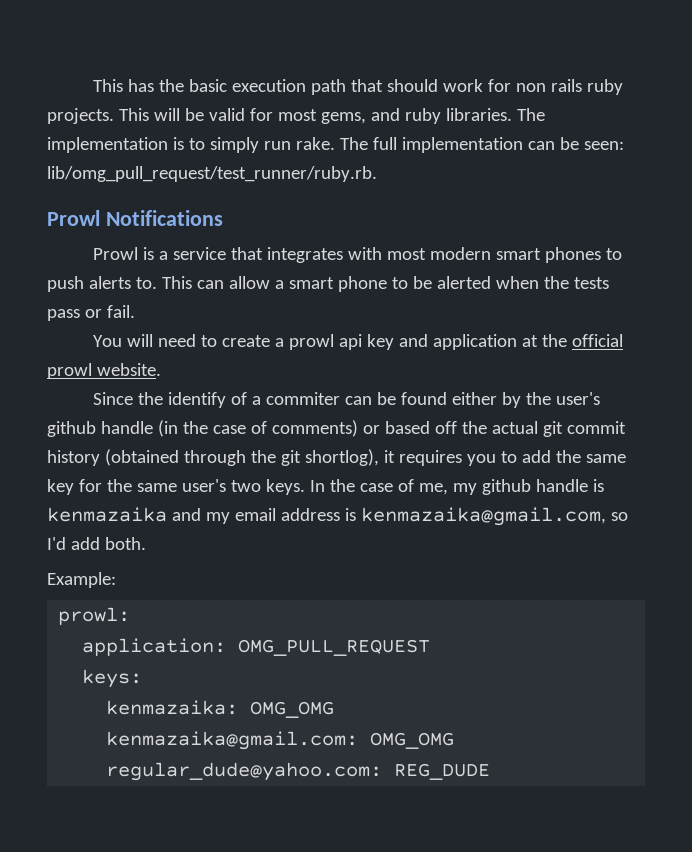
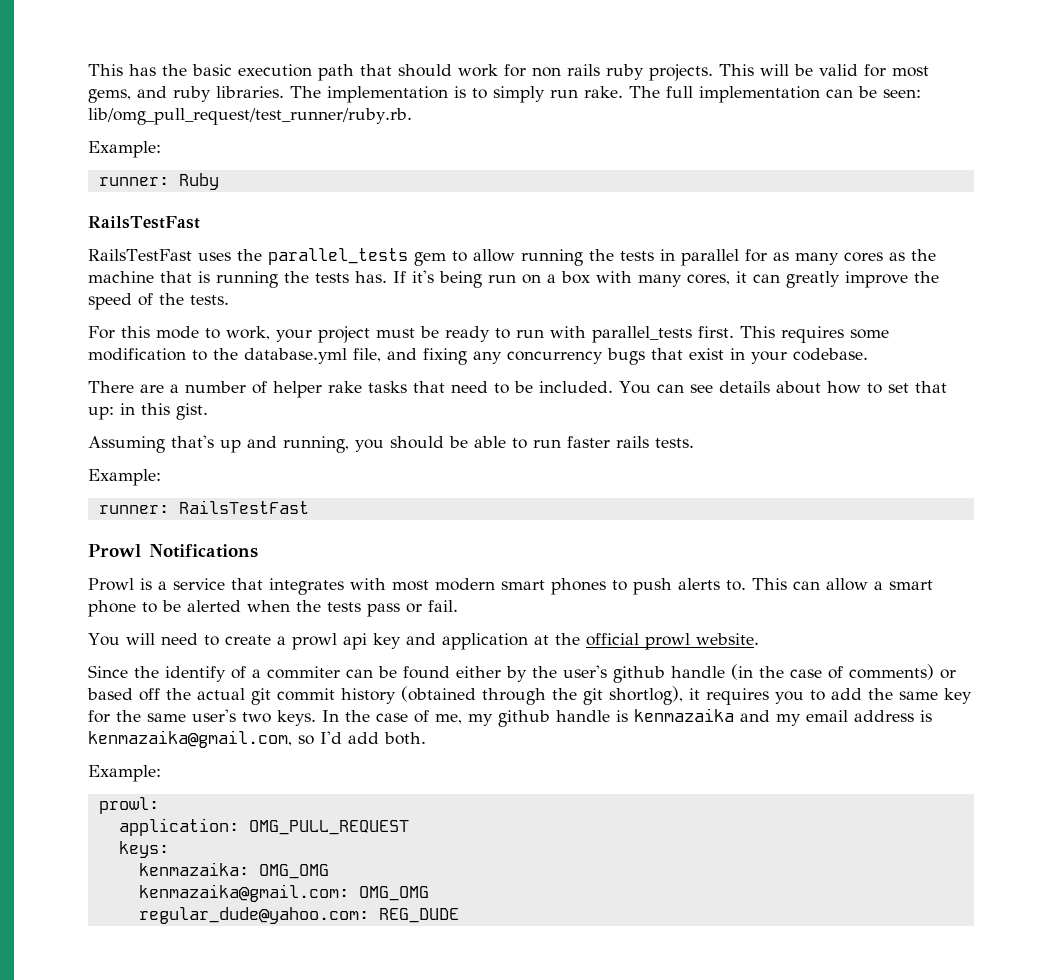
  The full implementation can be seen: lib/omg_pull_request/test_runner/ruby.rb.
+ Example:
+ runner: Ruby
+ RailsTestFast
+ RailsTestFast uses the parallel_tests gem to allow running the tests in parallel for as many cores as the machine that is running the tests has. If it's being run on a box with many cores, it can greatly improve the speed of the tests.
+ For this mode to work, your project must be ready to run with parallel_tests first. This requires some modification to the database.yml file, and fixing any concurrency bugs that exist in your codebase.
+ There are a number of helper rake tasks that need to be included. You can see details about how to set that up: in this gist.
+ Assuming that's up and running, you should be able to run faster rails tests.
+ Example:
+ runner: RailsTestFast

